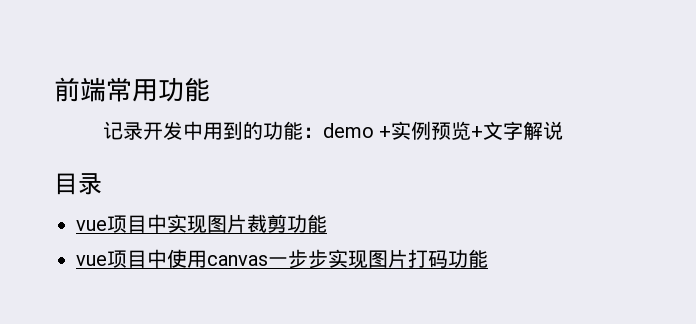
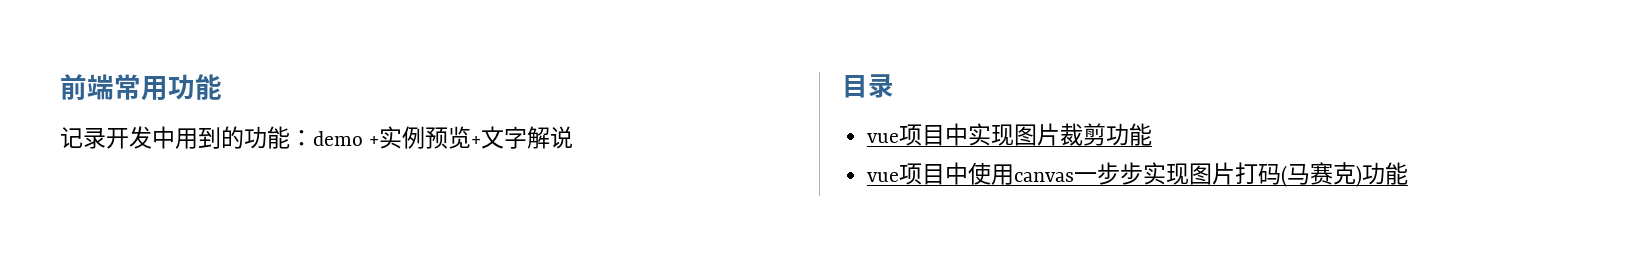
- vue项目中使用canvas一步步实现图片打码功能
+ vue项目中使用canvas一步步实现图片打码(马赛克)功能

